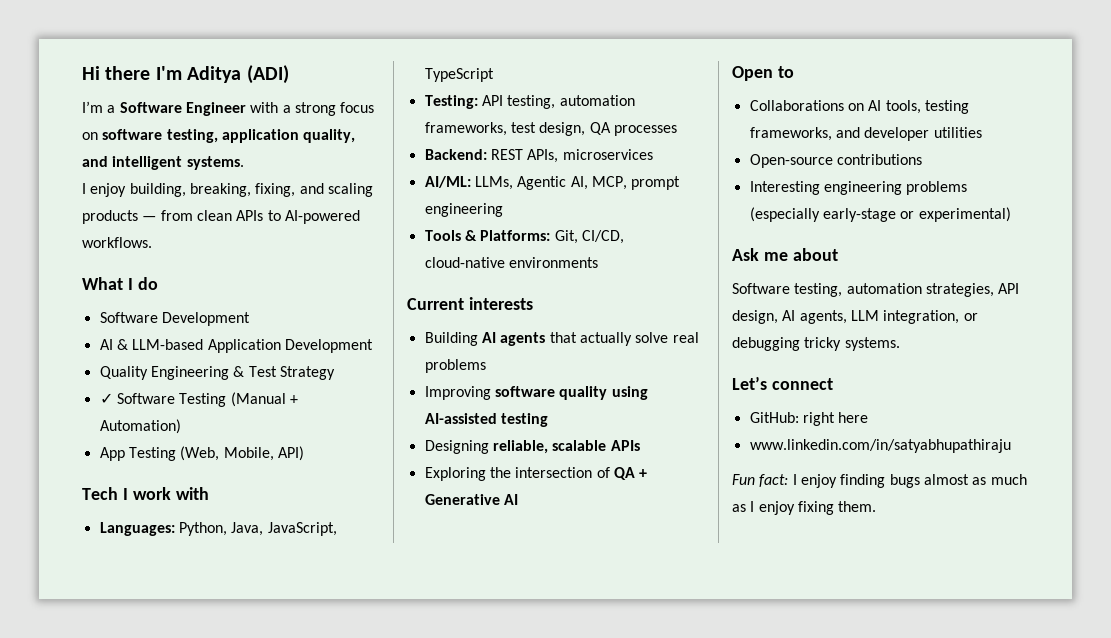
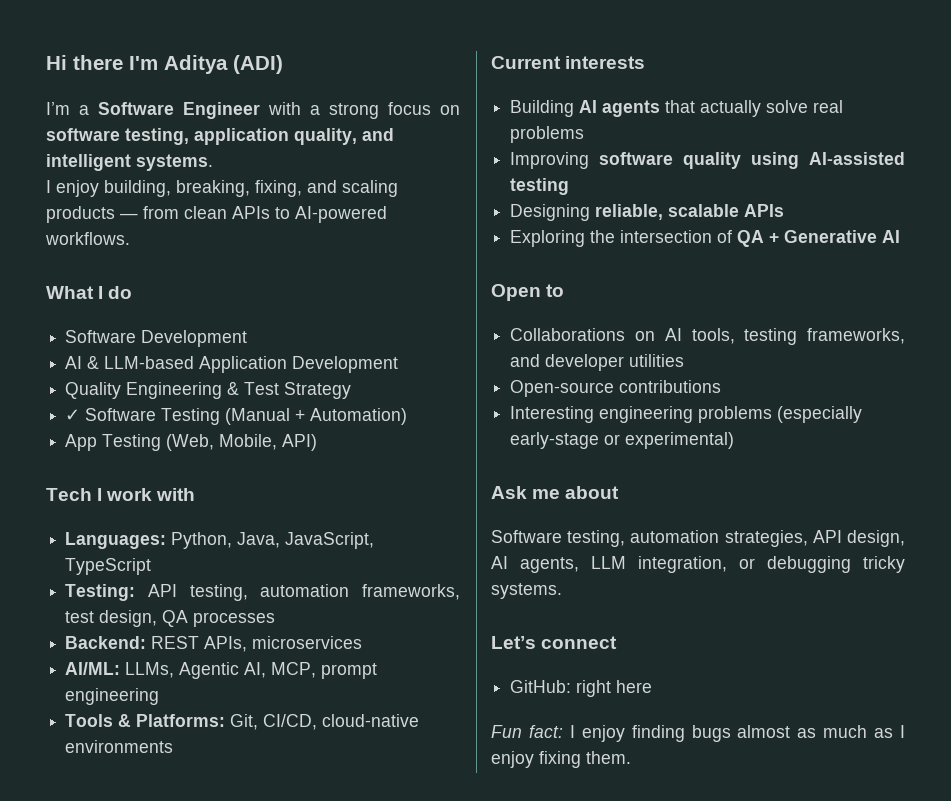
- www.linkedin.com/in/satyabhupathiraju

